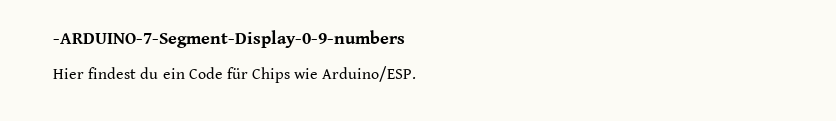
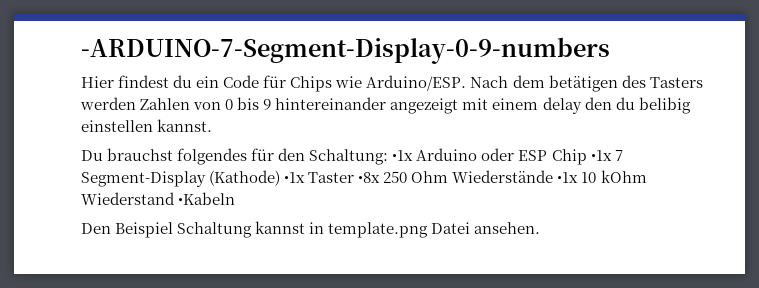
+ Nach dem betätigen des Tasters werden Zahlen von 0 bis 9 hintereinander angezeigt mit einem delay den du belibig einstellen kannst.
+ Du brauchst folgendes für den Schaltung: •1x Arduino oder ESP Chip •1x 7 Segment-Display (Kathode) •1x Taster •8x 250 Ohm Wiederstände •1x 10 kOhm Wiederstand •Kabeln
+ Den Beispiel Schaltung kannst in template.png Datei ansehen.

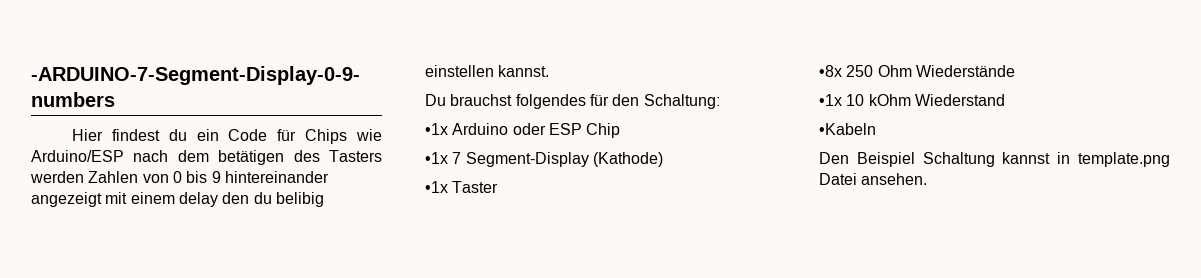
- Hier findest du ein Code für Chips wie Arduino/ESP. Nach dem betätigen des Tasters werden Zahlen von 0 bis 9 hintereinander angezeigt mit einem delay den du belibig einstellen kannst.
+ Hier findest du ein Code für Chips wie Arduino/ESP nach dem betätigen des Tasters werden Zahlen von 0 bis 9 hintereinander angezeigt mit einem delay den du belibig einstellen kannst.
- Du brauchst folgendes für den Schaltung: •1x Arduino oder ESP Chip •1x 7 Segment-Display (Kathode) •1x Taster •8x 250 Ohm Wiederstände •1x 10 kOhm Wiederstand •Kabeln
+ Du brauchst folgendes für den Schaltung:
+ •1x Arduino oder ESP Chip
+ •1x 7 Segment-Display (Kathode)
+ •1x Taster
+ •8x 250 Ohm Wiederstände
+ •1x 10 kOhm Wiederstand
+ •Kabeln

